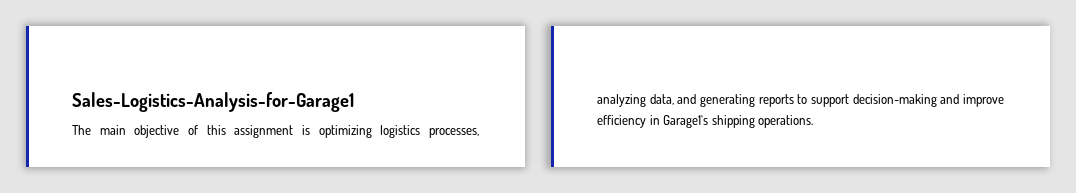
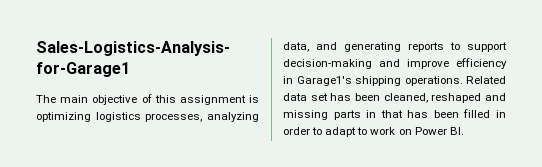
+ Related data set has been cleaned, reshaped and missing parts in that has been filled in order to adapt to work on Power BI.

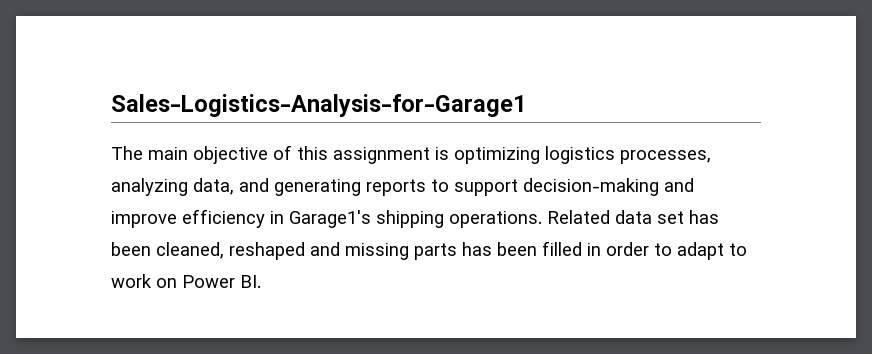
- Related data set has been cleaned, reshaped and missing parts in that has been filled in order to adapt to work on Power BI.
+ Related data set has been cleaned, reshaped and missing parts has been filled in order to adapt to work on Power BI.

